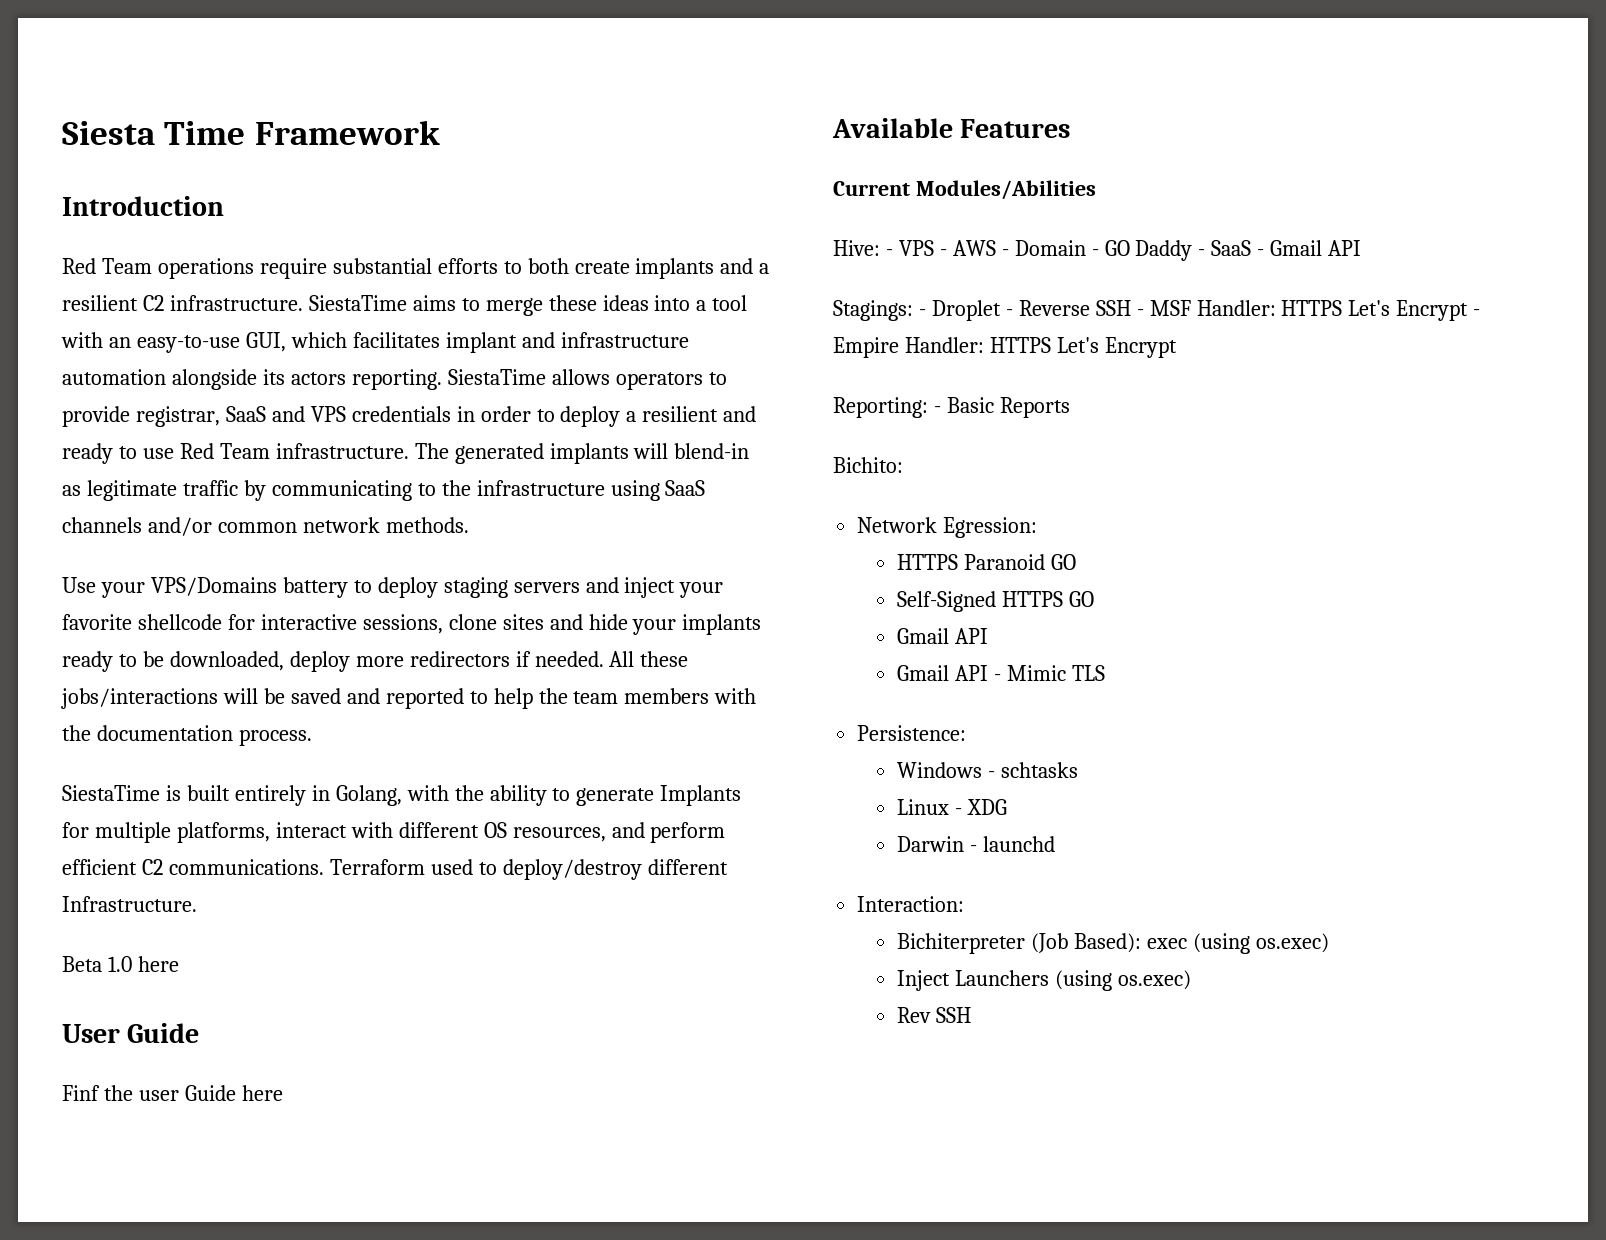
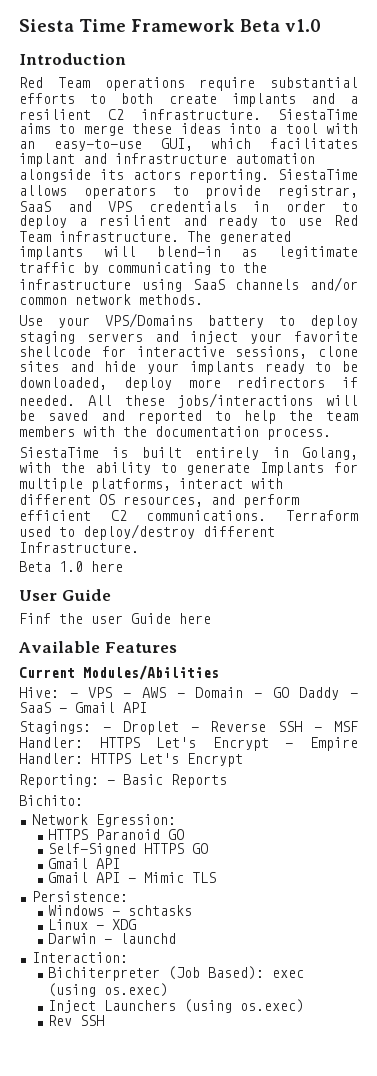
- Siesta Time Framework
+ Siesta Time Framework Beta v1.0

